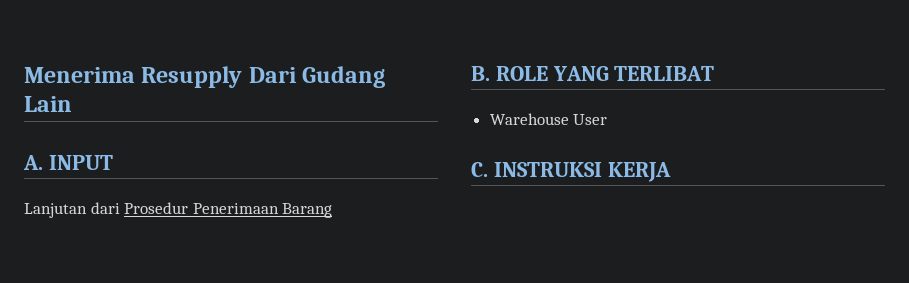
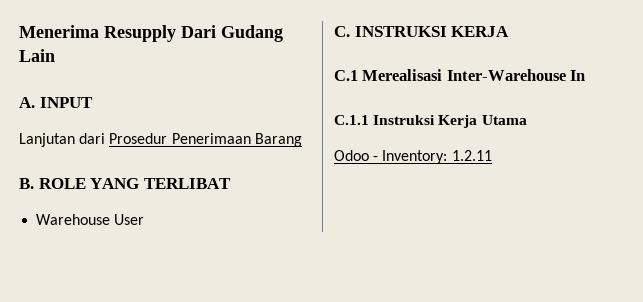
+ C.1 Merealisasi Inter-Warehouse In
+ C.1.1 Instruksi Kerja Utama
+ Odoo - Inventory: 1.2.11

